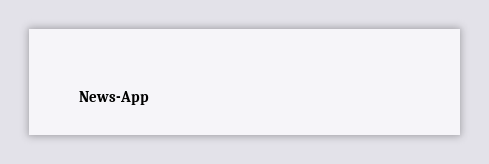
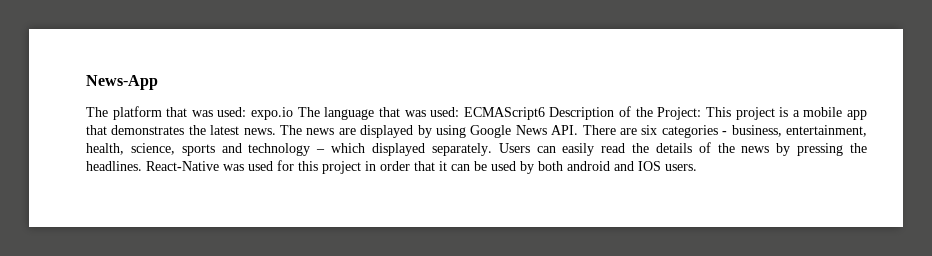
+ The platform that was used: expo.io The language that was used: ECMAScript6 Description of the Project: This project is a mobile app that demonstrates the latest news. The news are displayed by using Google News API. There are six categories - business, entertainment, health, science, sports and technology – which displayed separately. Users can easily read the details of the news by pressing the headlines. React-Native was used for this project in order that it can be used by both android and IOS users.

